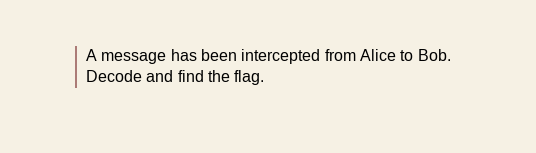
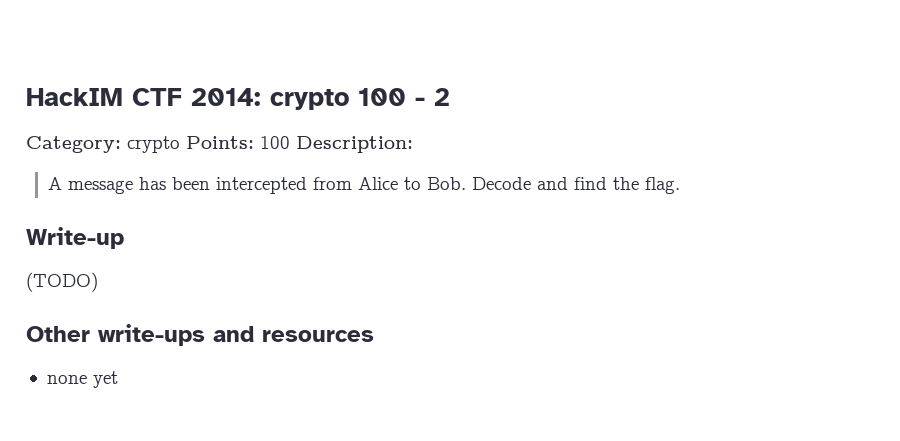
+ HackIM CTF 2014: crypto 100 - 2
+ Category: crypto Points: 100 Description:
+ Write-up
+ (TODO)
+ Other write-ups and resources
+ none yet

